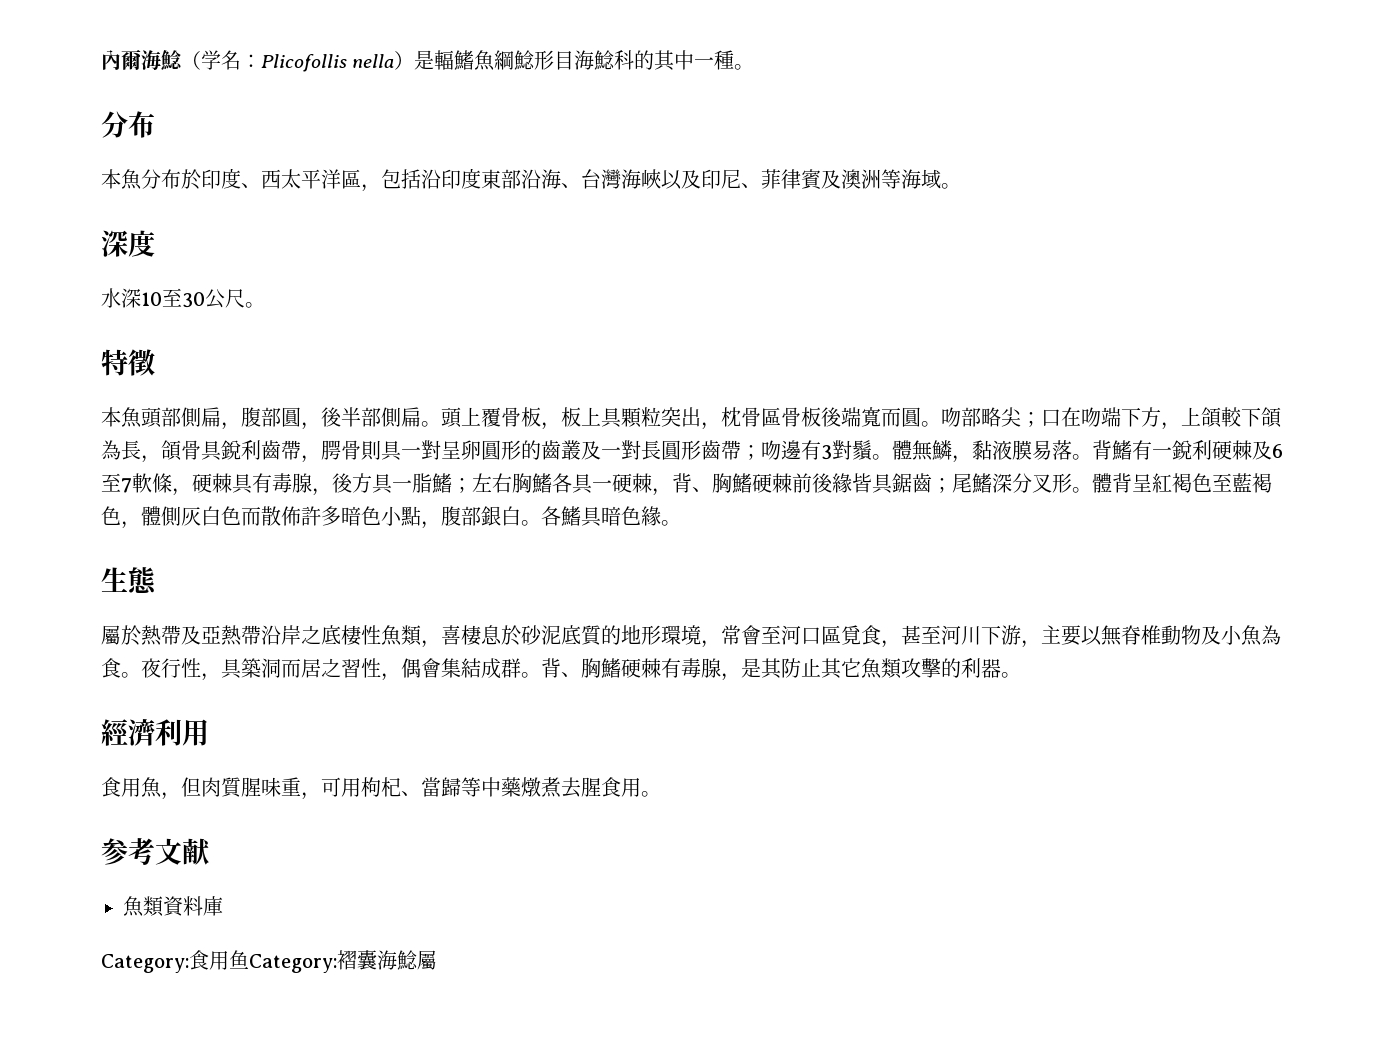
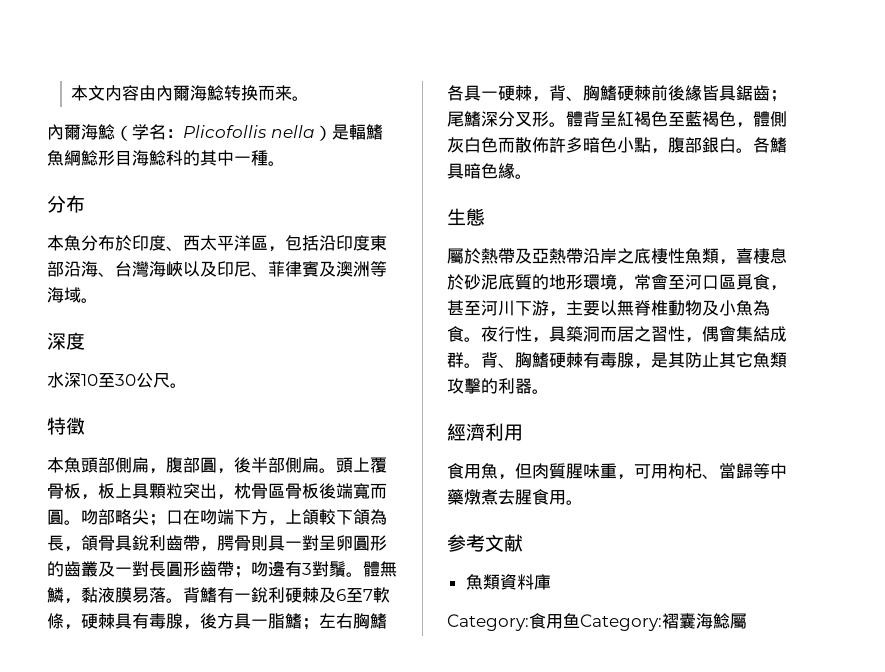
+ 本文内容由內爾海鯰转换而来。

